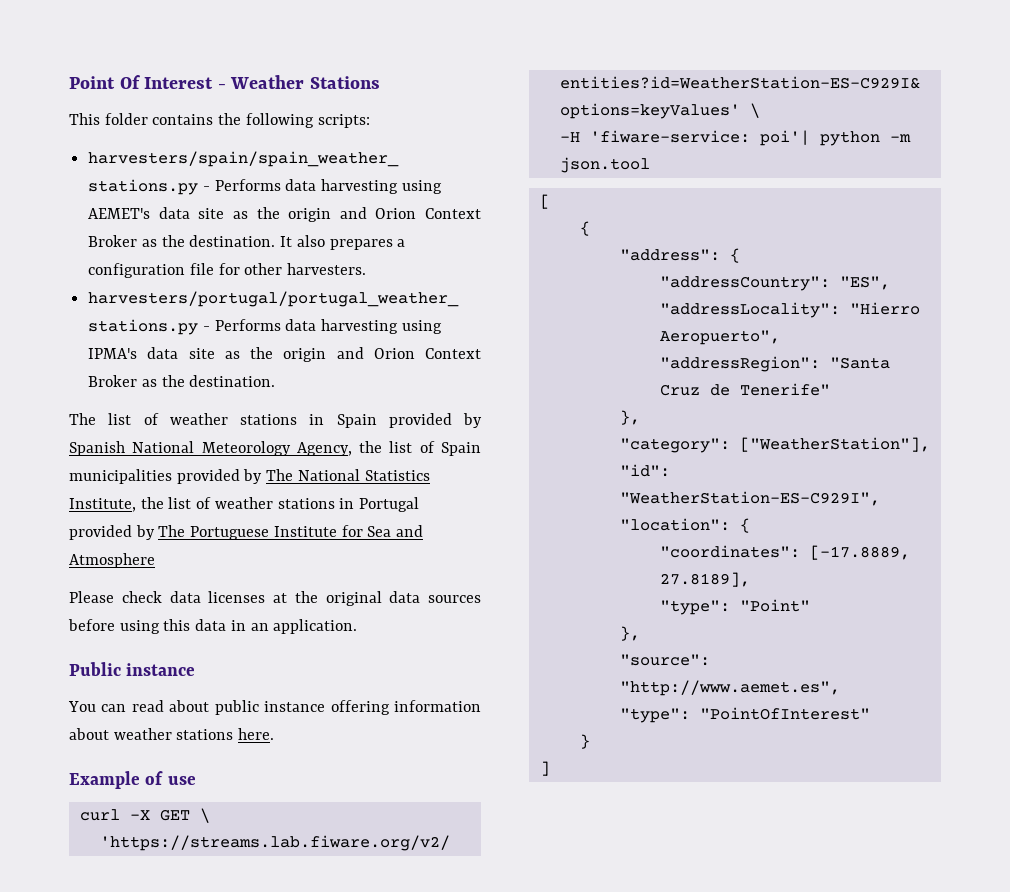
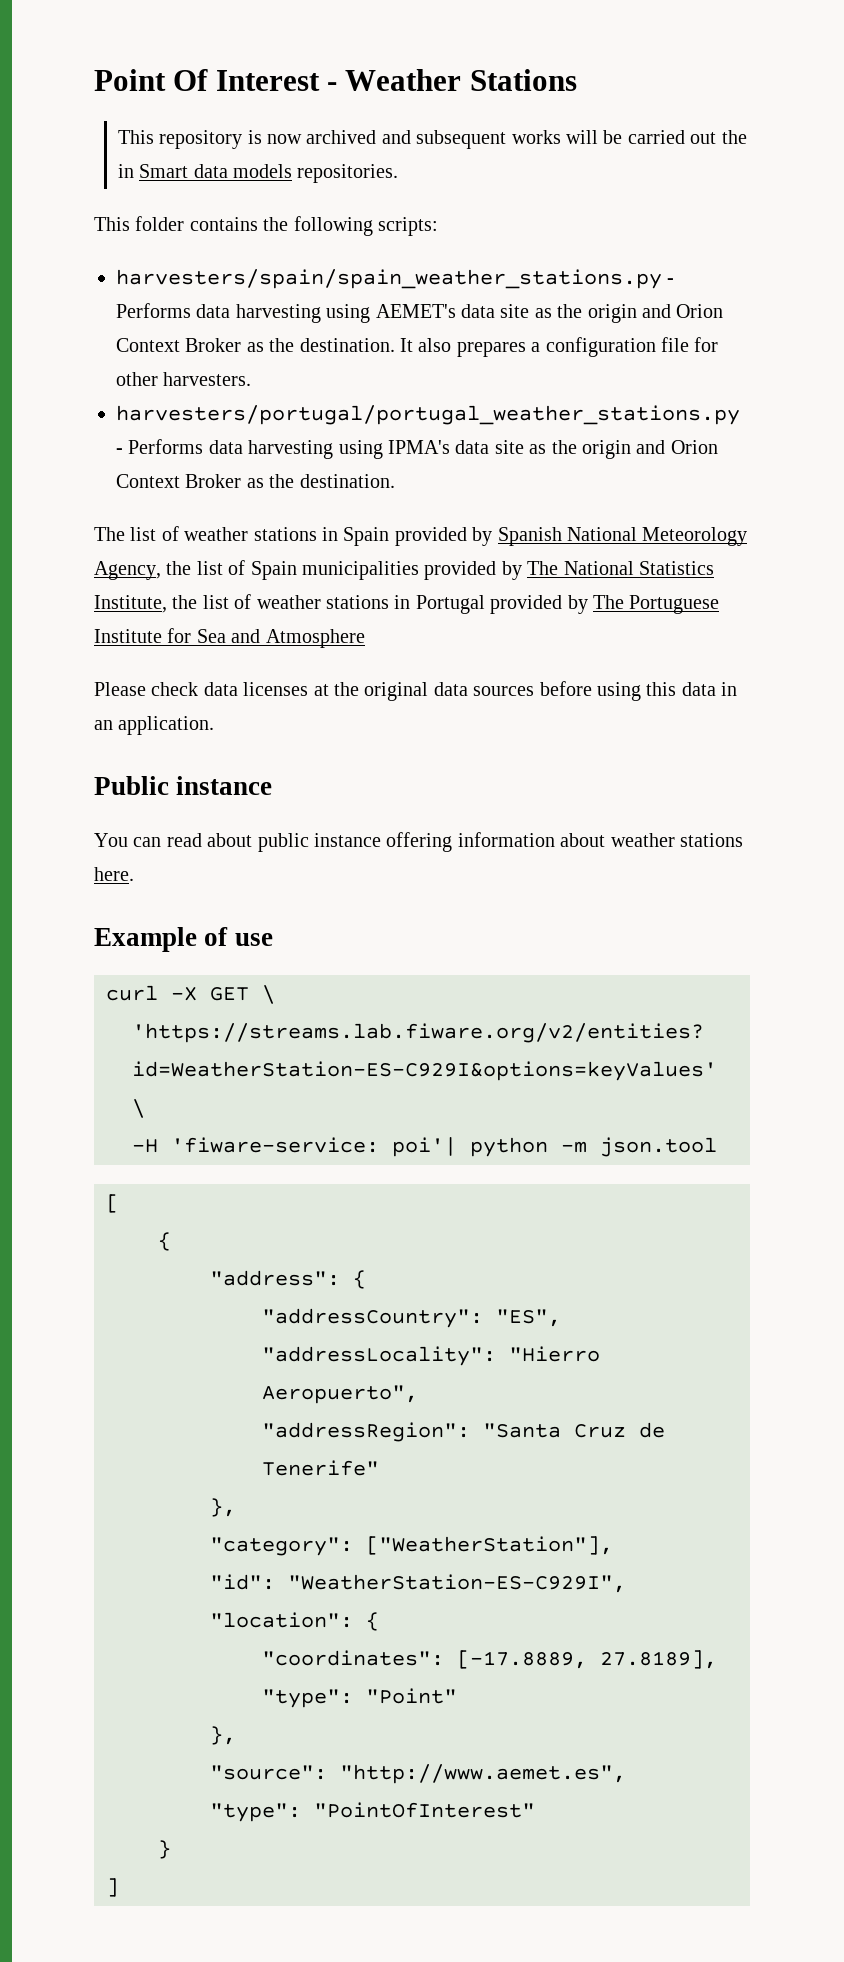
+ This repository is now archived and subsequent works will be carried out the in Smart data models repositories.

